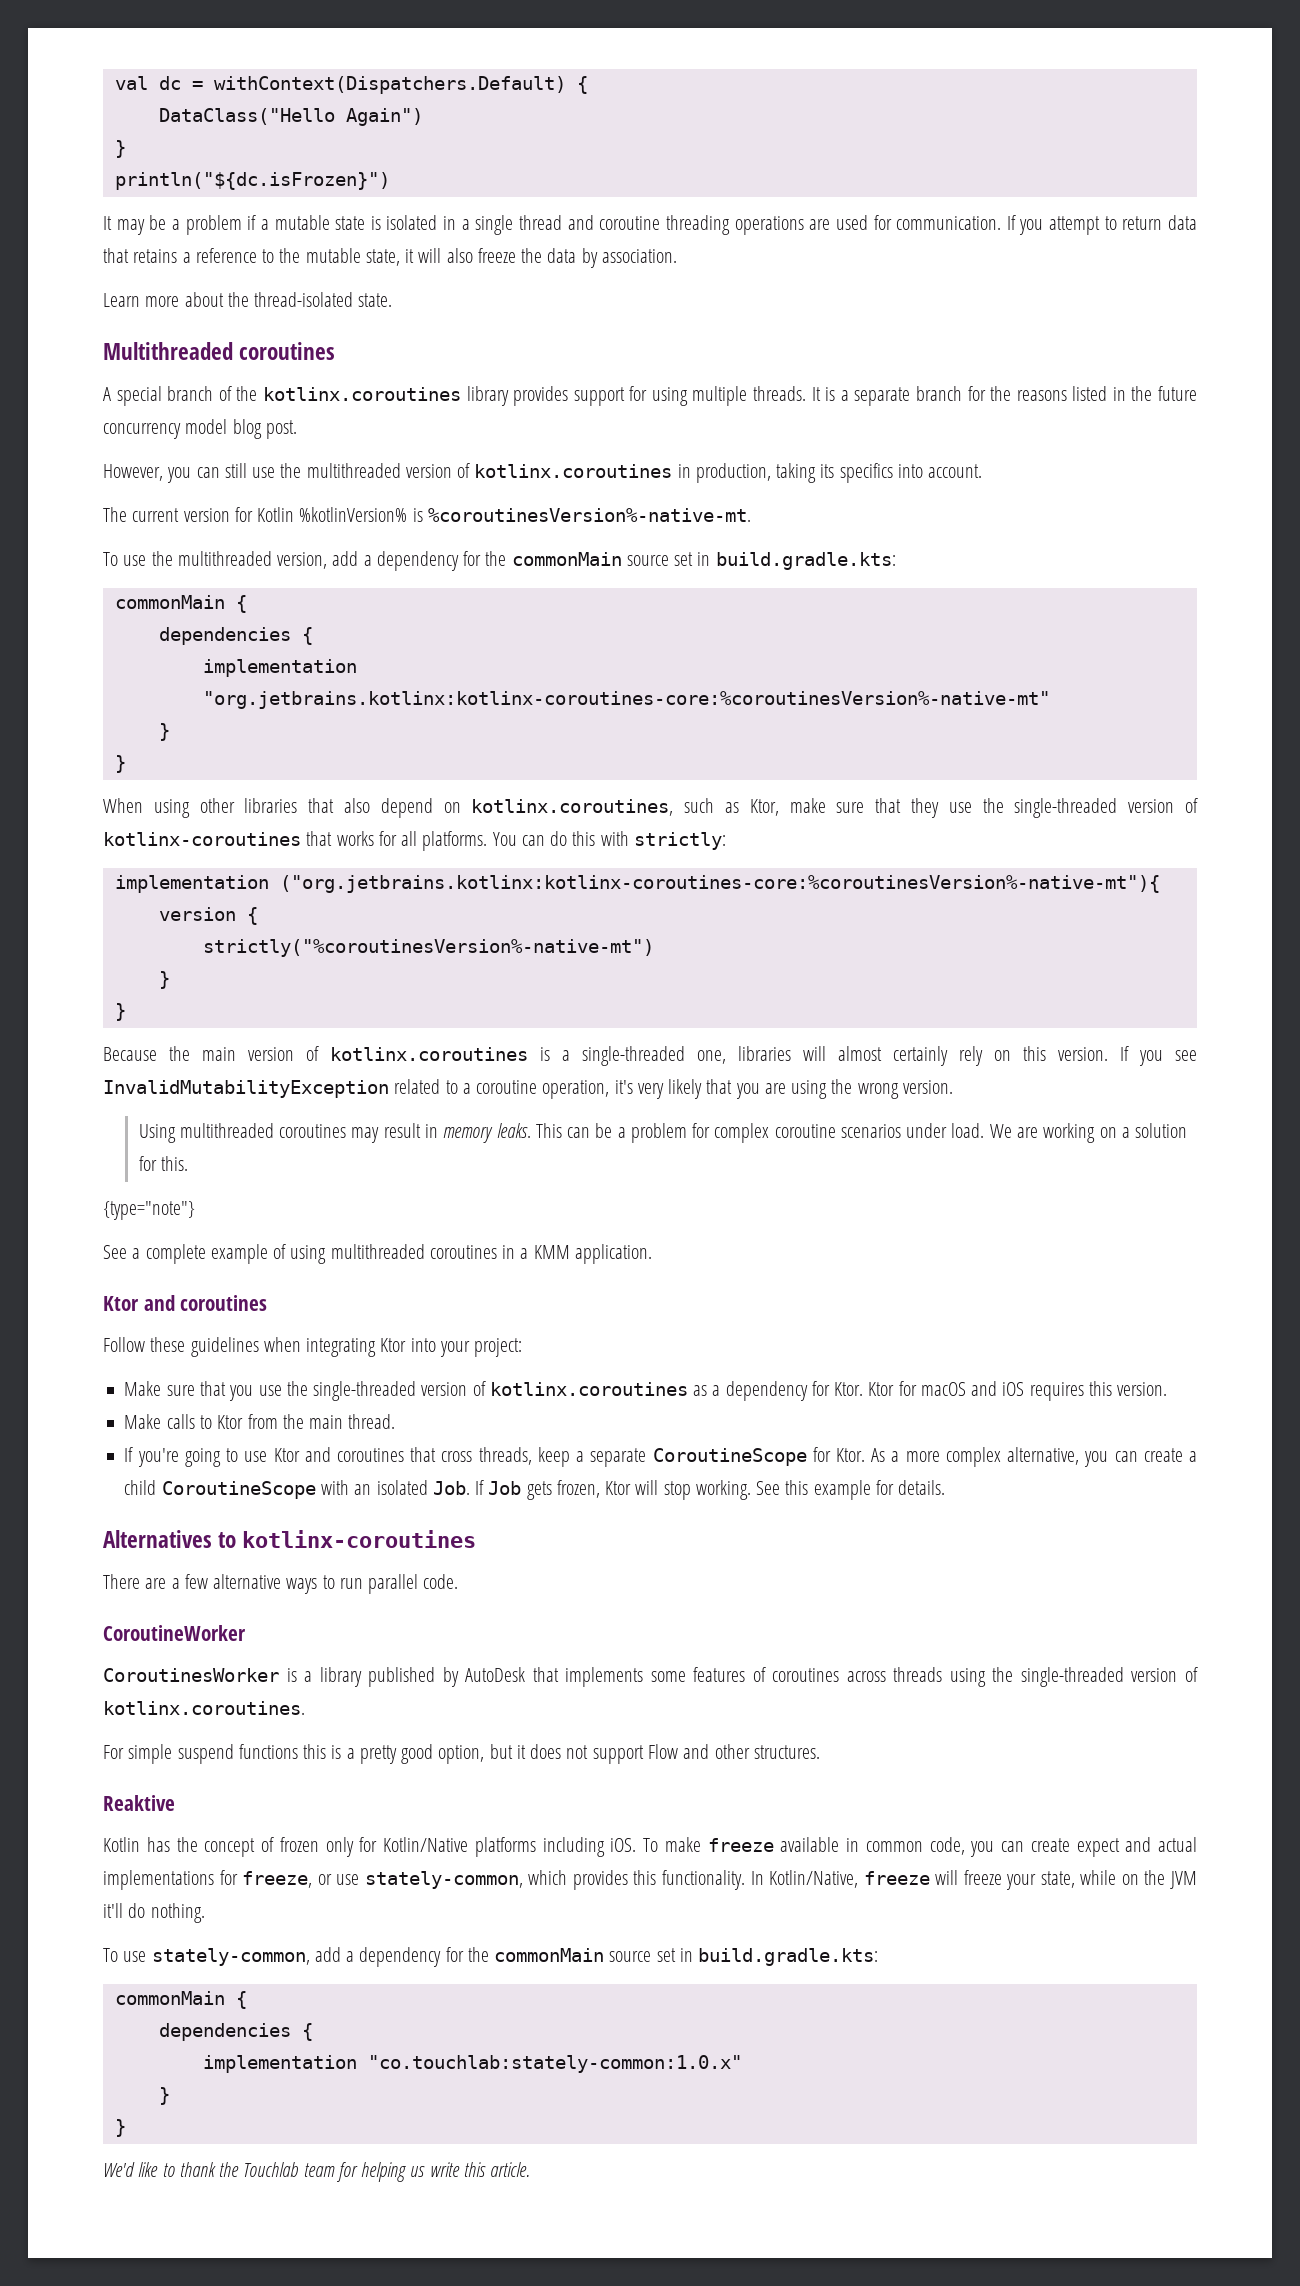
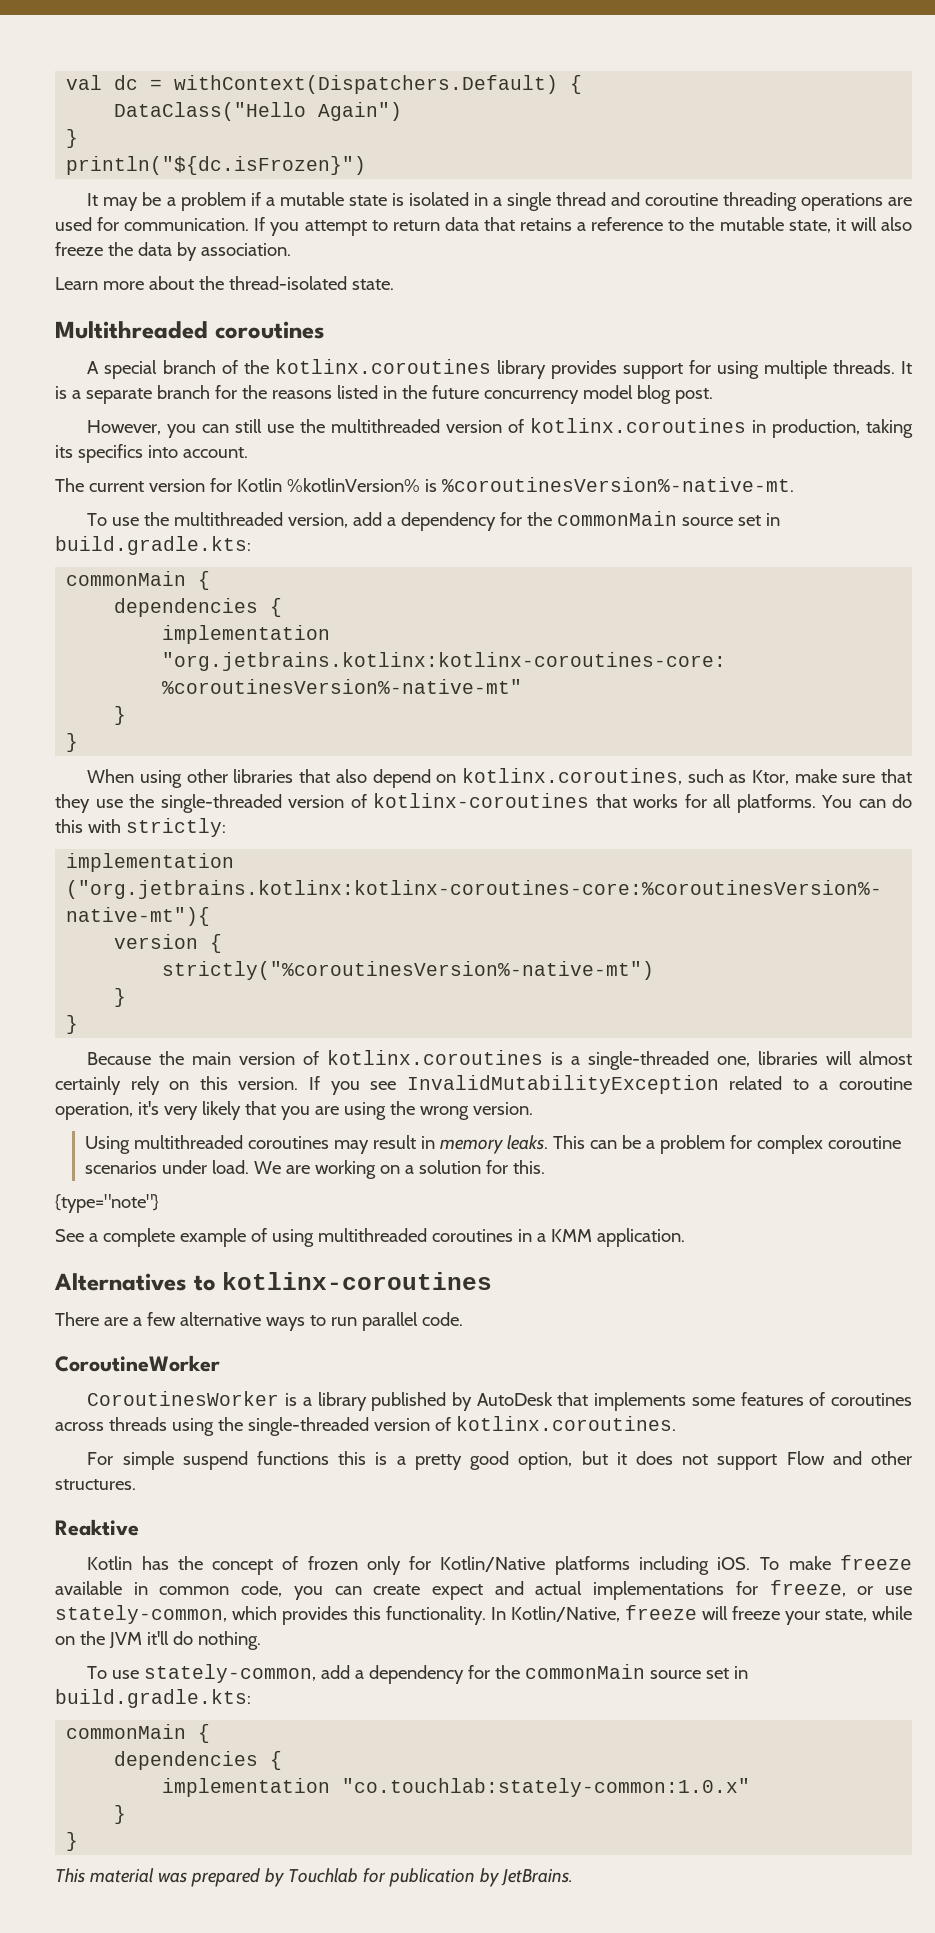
  See a complete example of using multithreaded coroutines in a KMM application.
- Ktor and coroutines
- Follow these guidelines when integrating Ktor into your project:
- Make sure that you use the single-threaded version of kotlinx.coroutines as a dependency for Ktor. Ktor for macOS and iOS requires this version.
- Make calls to Ktor from the main thread.
- If you're going to use Ktor and coroutines that cross threads, keep a separate CoroutineScope for Ktor. As a more complex alternative, you can create a child CoroutineScope with an isolated Job. If Job gets frozen, Ktor will stop working. See this example for details.
- We'd like to thank the Touchlab team for helping us write this article.
+ This material was prepared by Touchlab for publication by JetBrains.

